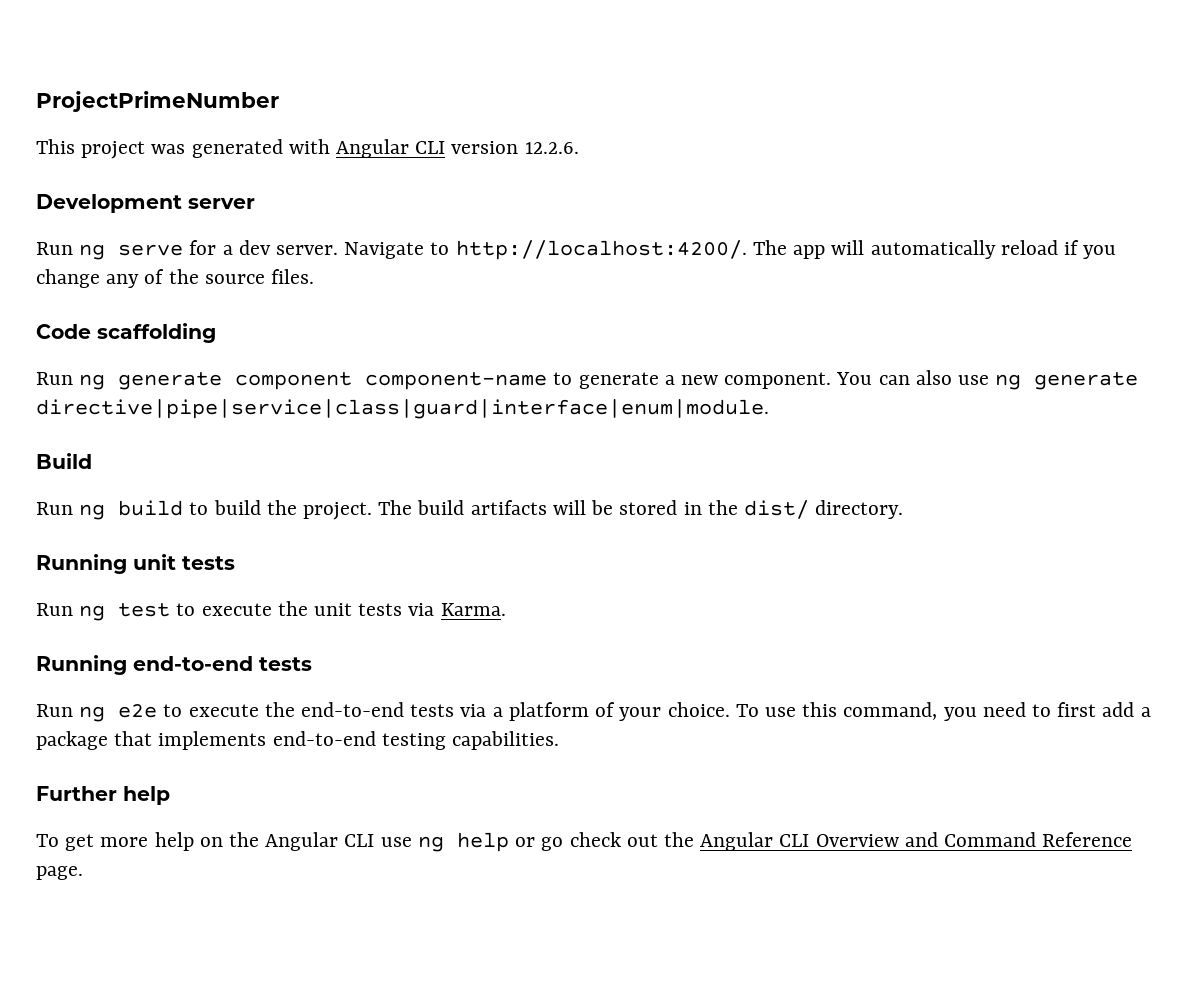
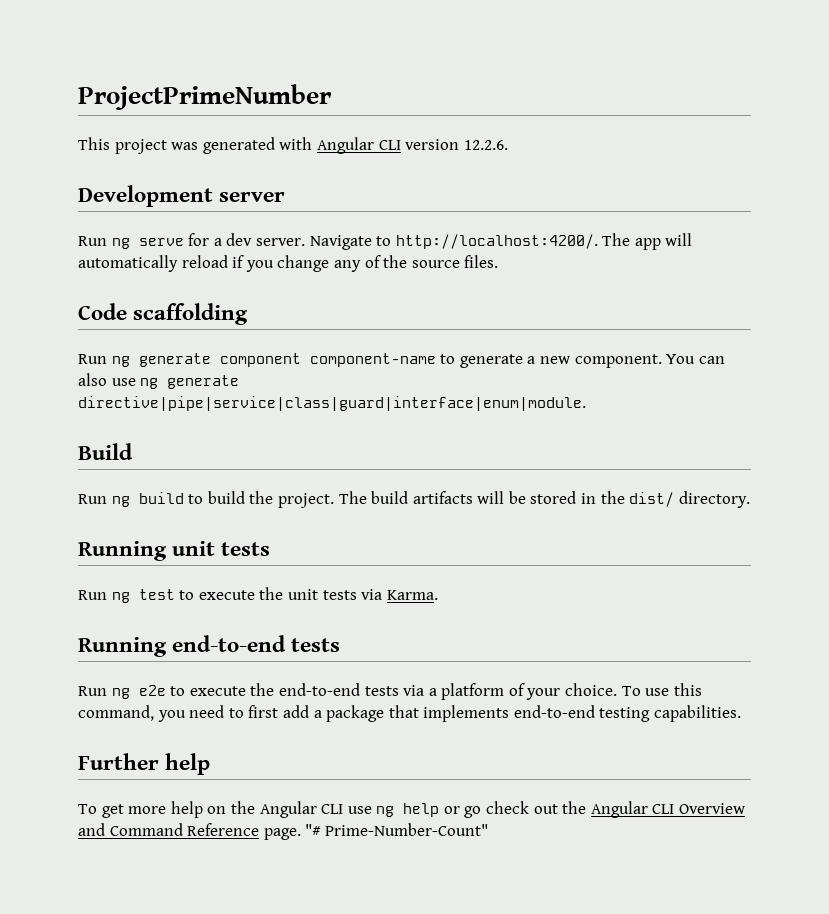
+ "# Prime-Number-Count"

